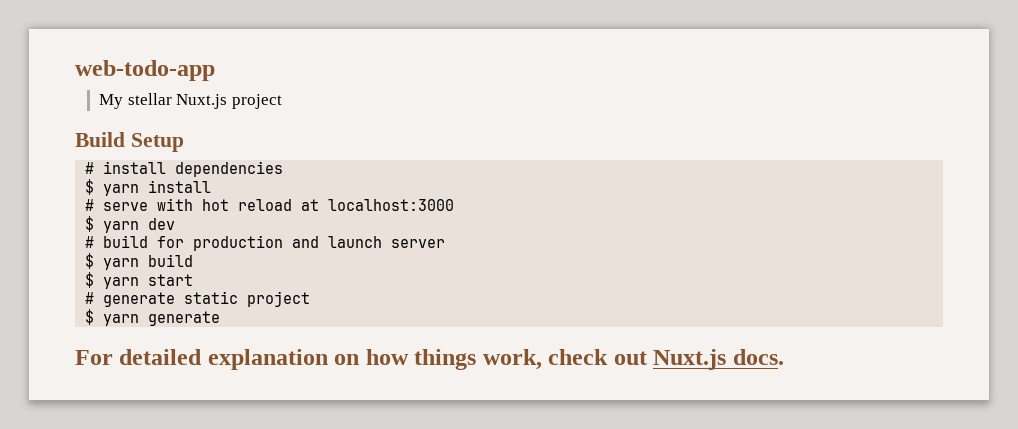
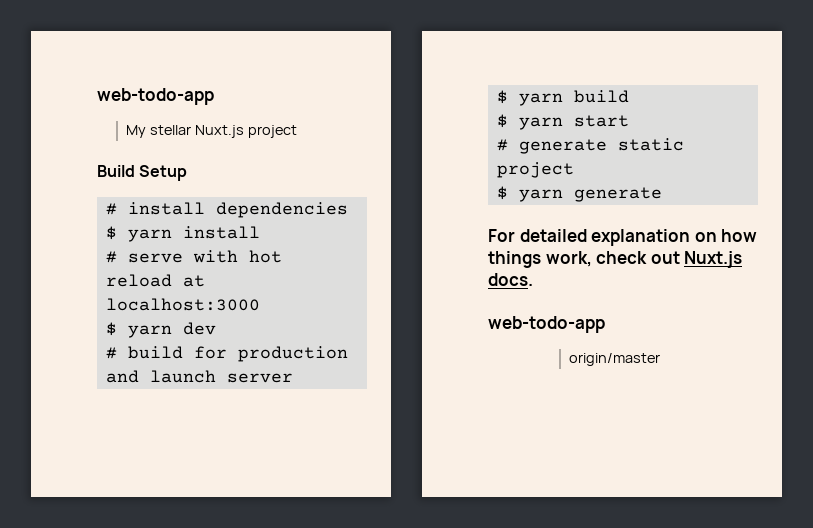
  For detailed explanation on how things work, check out Nuxt.js docs.
+ web-todo-app
+ origin/master

